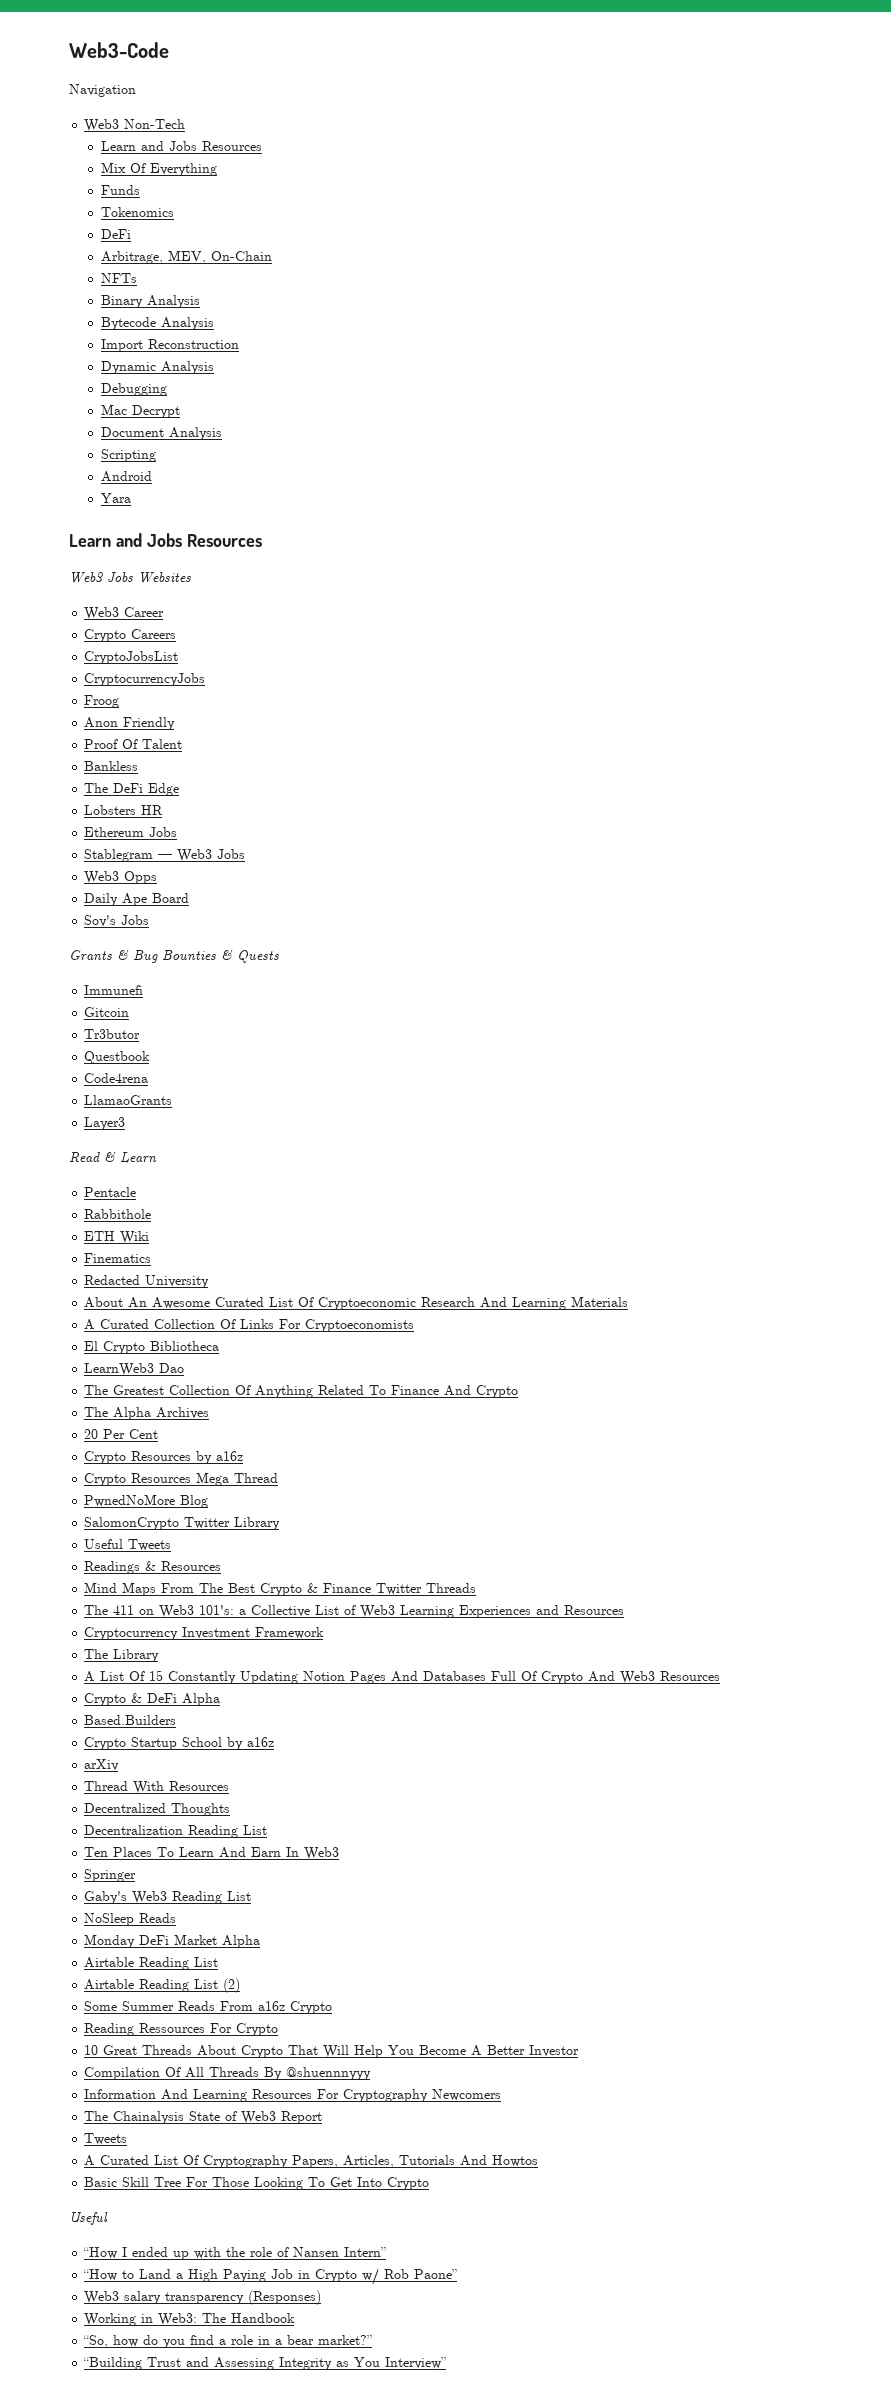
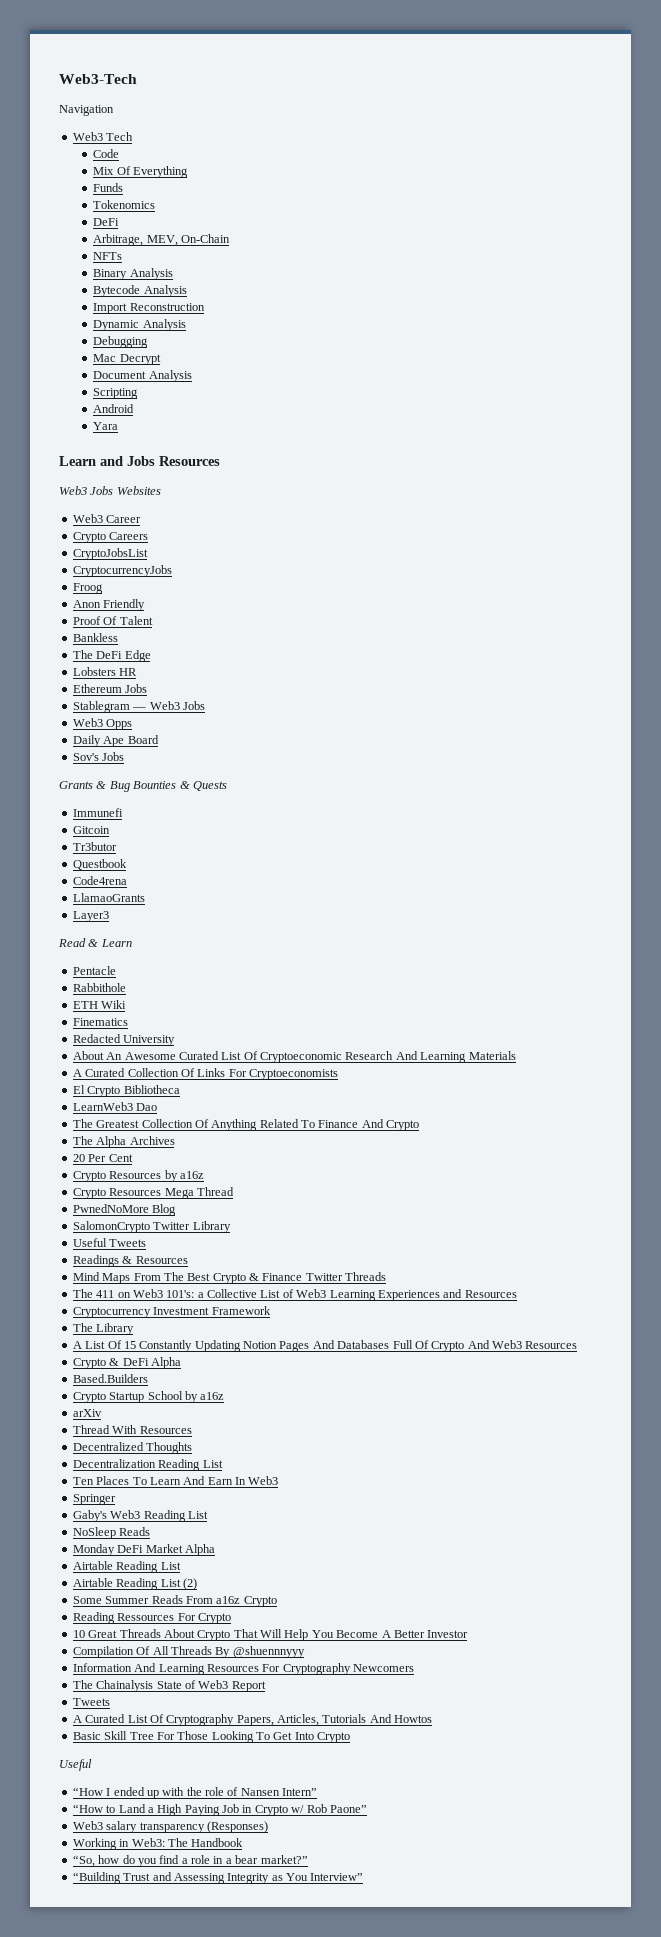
- Web3-Code
+ Web3-Tech
- Web3 Non-Tech
- Learn and Jobs Resources
+ Web3 Tech
+ Code

